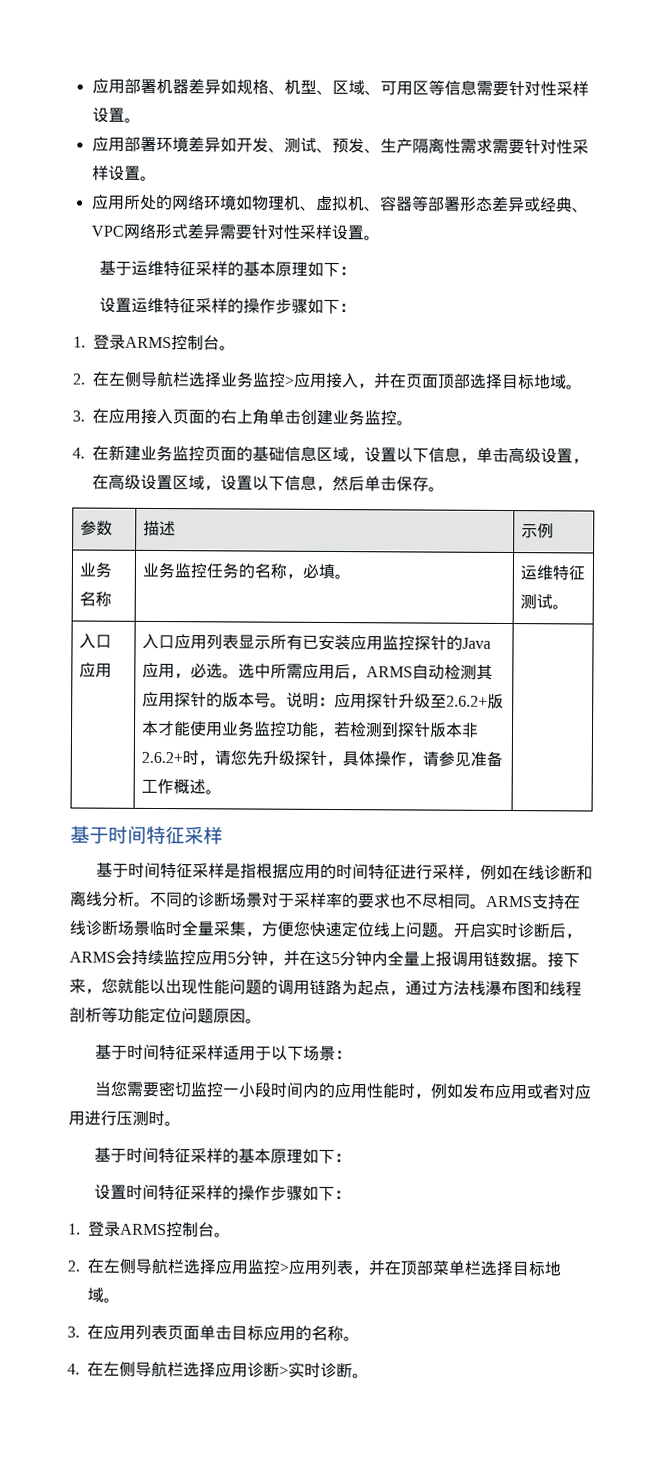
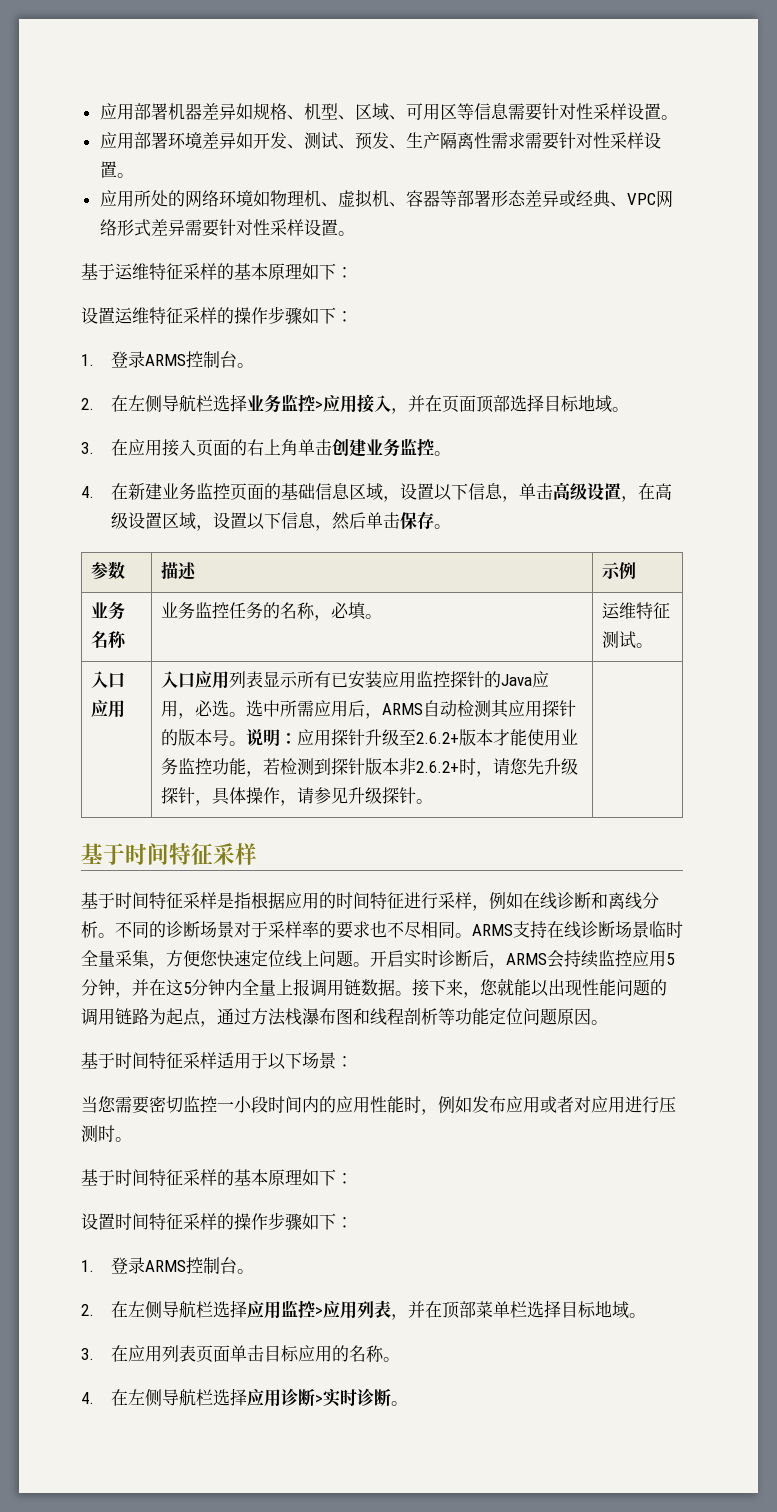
- 说明：应用探针升级至2.6.2+版本才能使用业务监控功能，若检测到探针版本非2.6.2+时，请您先升级探针，具体操作，请参见准备工作概述。
+ 说明：应用探针升级至2.6.2+版本才能使用业务监控功能，若检测到探针版本非2.6.2+时，请您先升级探针，具体操作，请参见升级探针。

